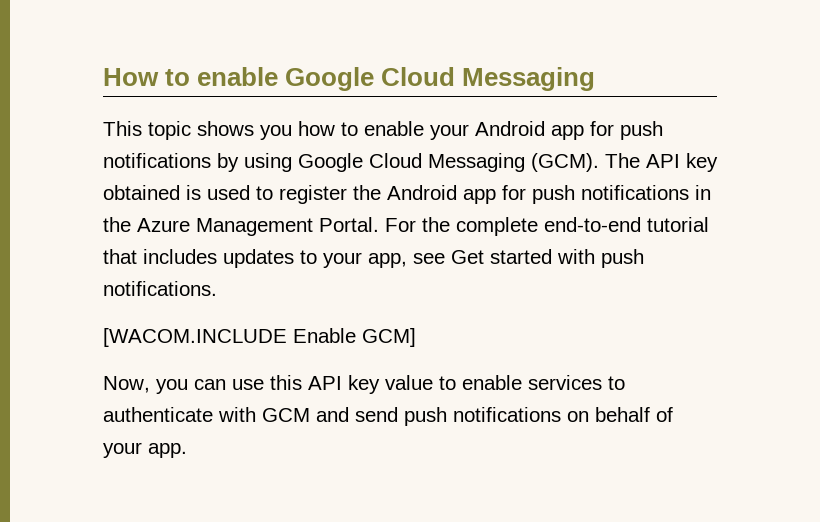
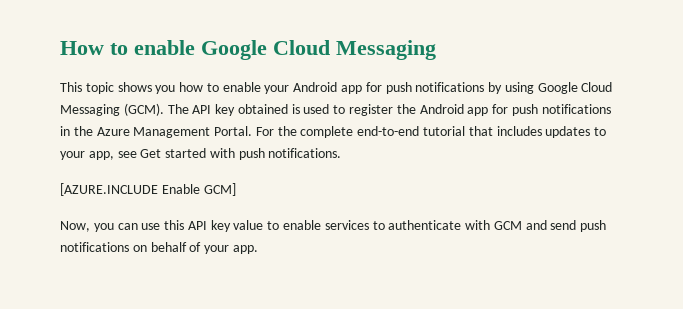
- [WACOM.INCLUDE Enable GCM]
+ [AZURE.INCLUDE Enable GCM]

